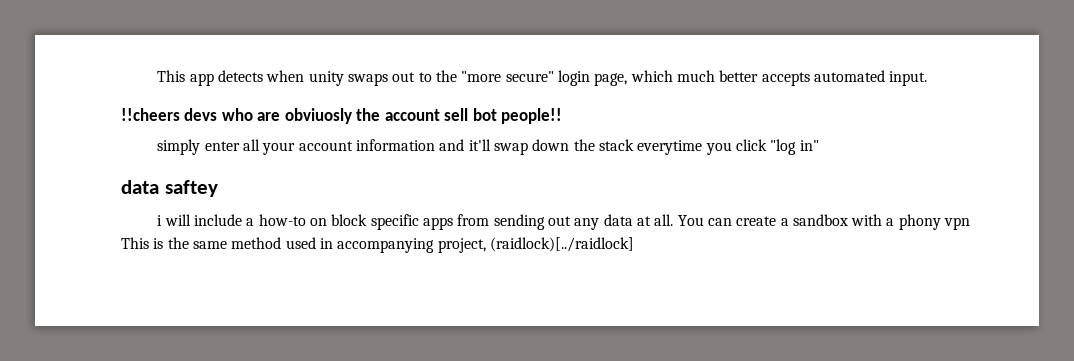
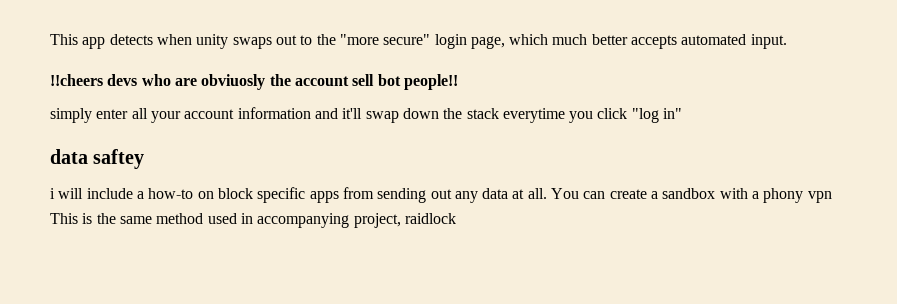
- This is the same method used in accompanying project, (raidlock)[../raidlock]
+ This is the same method used in accompanying project, raidlock

